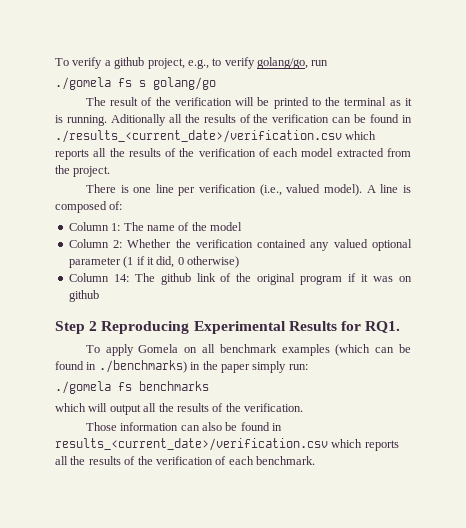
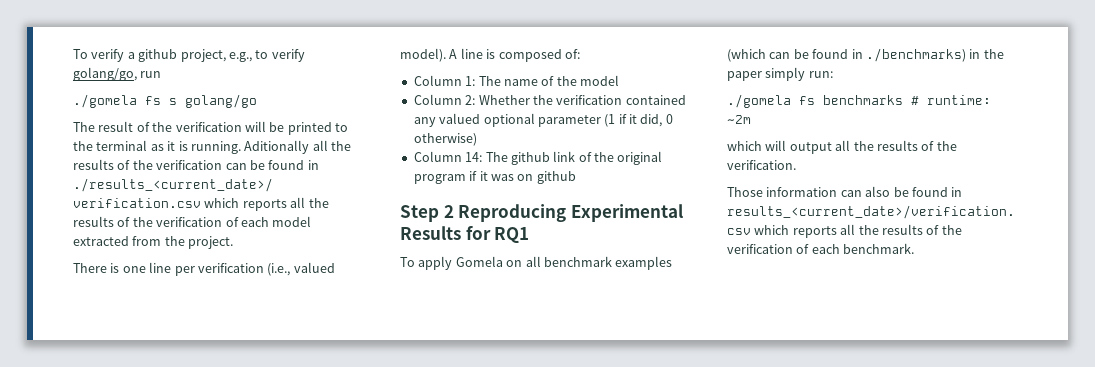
- Step 2 Reproducing Experimental Results for RQ1.
+ Step 2 Reproducing Experimental Results for RQ1
- ./gomela fs benchmarks
+ ./gomela fs benchmarks # runtime: ~2m

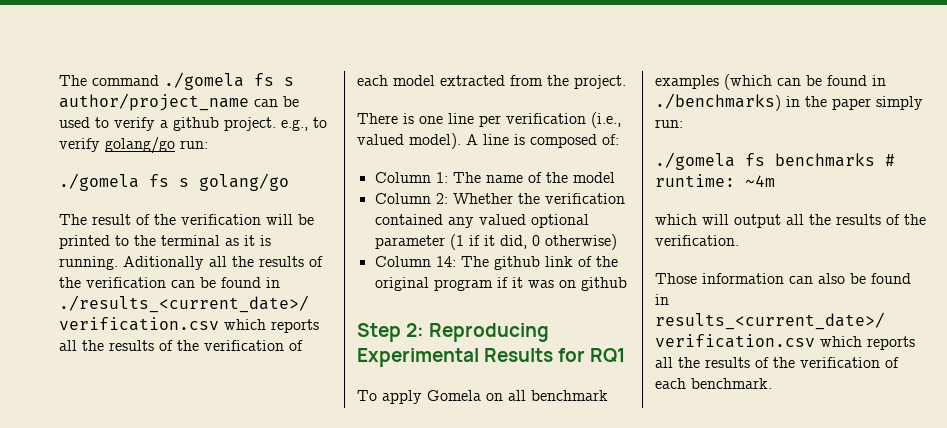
- To verify a github project, e.g., to verify golang/go, run
+ The command ./gomela fs s author/project_name can be used to verify a github project. e.g., to verify golang/go run:
- Step 2 Reproducing Experimental Results for RQ1
+ Step 2: Reproducing Experimental Results for RQ1
- ./gomela fs benchmarks # runtime: ~2m
+ ./gomela fs benchmarks # runtime: ~4m

